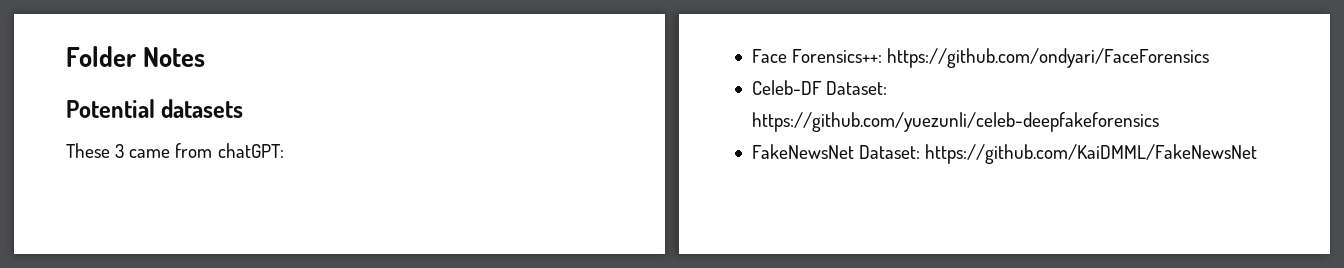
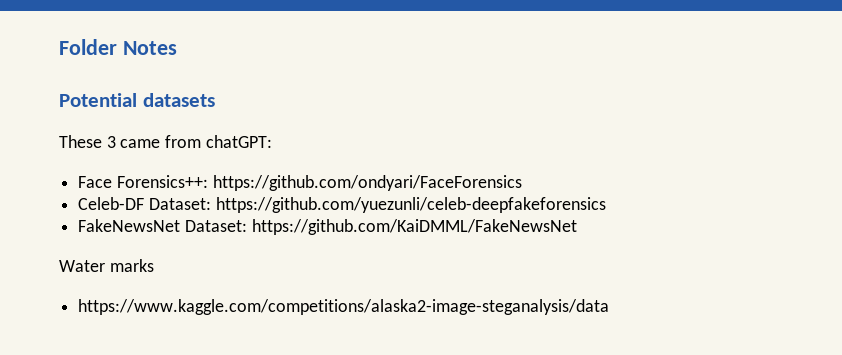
+ Water marks
+ https://www.kaggle.com/competitions/alaska2-image-steganalysis/data

